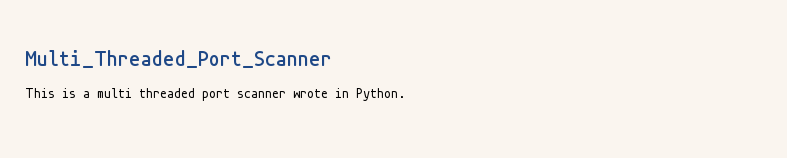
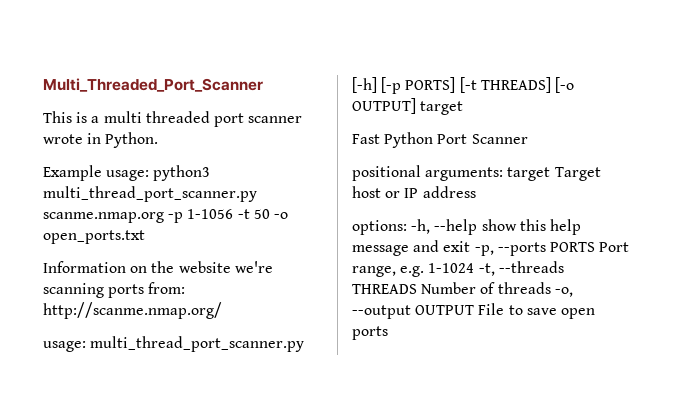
+ Example usage: python3 multi_thread_port_scanner.py scanme.nmap.org -p 1-1056 -t 50 -o open_ports.txt
+ Information on the website we're scanning ports from: http://scanme.nmap.org/
+ usage: multi_thread_port_scanner.py [-h] [-p PORTS] [-t THREADS] [-o OUTPUT] target
+ Fast Python Port Scanner
+ positional arguments: target Target host or IP address
+ options: -h, --help show this help message and exit -p, --ports PORTS Port range, e.g. 1-1024 -t, --threads THREADS Number of threads -o, --output OUTPUT File to save open ports

